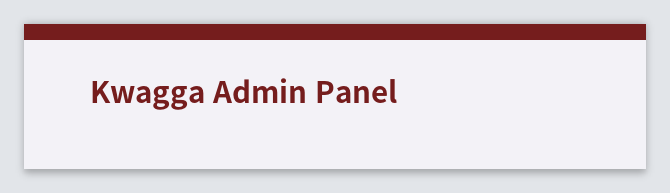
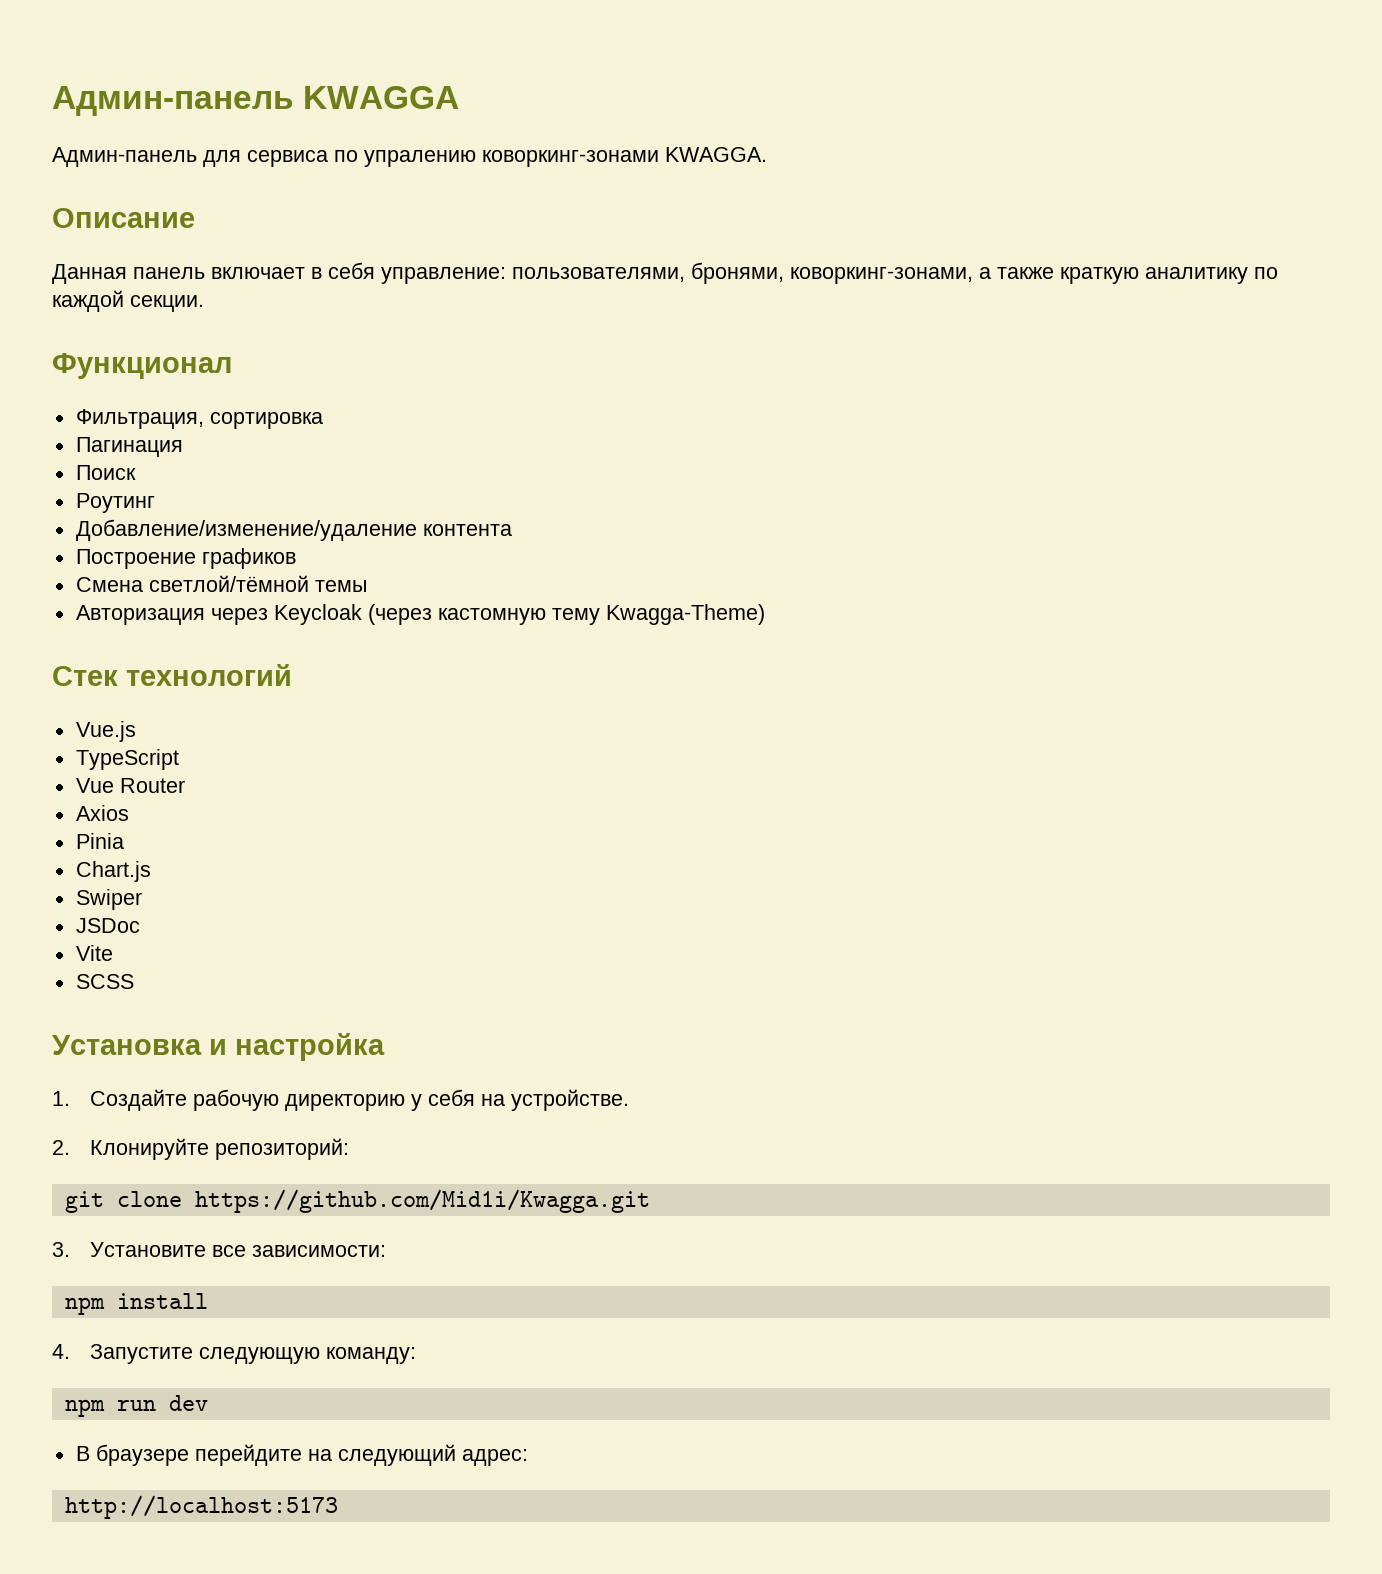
- Kwagga Admin Panel
+ Админ-панель KWAGGA
+ Админ-панель для сервиса по упралению коворкинг-зонами KWAGGA.
+ Описание
+ Данная панель включает в себя управление: пользователями, бронями, коворкинг-зонами, а также краткую аналитику по каждой секции.
+ Функционал
+ Фильтрация, сортировка
+ Пагинация
+ Поиск
+ Роутинг
+ Добавление/изменение/удаление контента
+ Построение графиков
+ Смена светлой/тёмной темы
+ Авторизация через Keycloak (через кастомную тему Kwagga-Theme)
+ Стек технологий
+ Vue.js
+ TypeScript
+ Vue Router
+ Axios
+ Pinia
+ Chart.js
+ Swiper
+ JSDoc
+ Vite
+ SCSS
+ Установка и настройка
+ 1. Создайте рабочую директорию у себя на устройстве.
+ 2. Клонируйте репозиторий:
+ git clone https://github.com/Mid1i/Kwagga.git
+ 3. Установите все зависимости:
+ npm install
+ 4. Запустите следующую команду:
+ npm run dev
+ В браузере перейдите на следующий адрес:
+ http://localhost:5173

